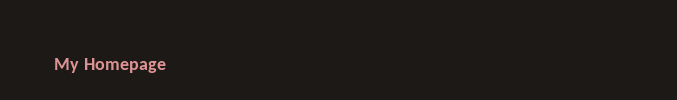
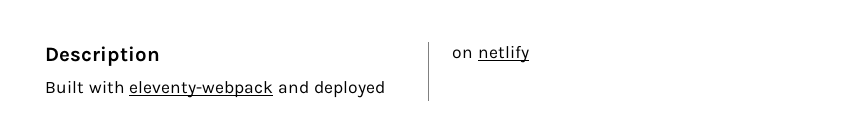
- My Homepage
+ Description
+ Built with eleventy-webpack and deployed on netlify

